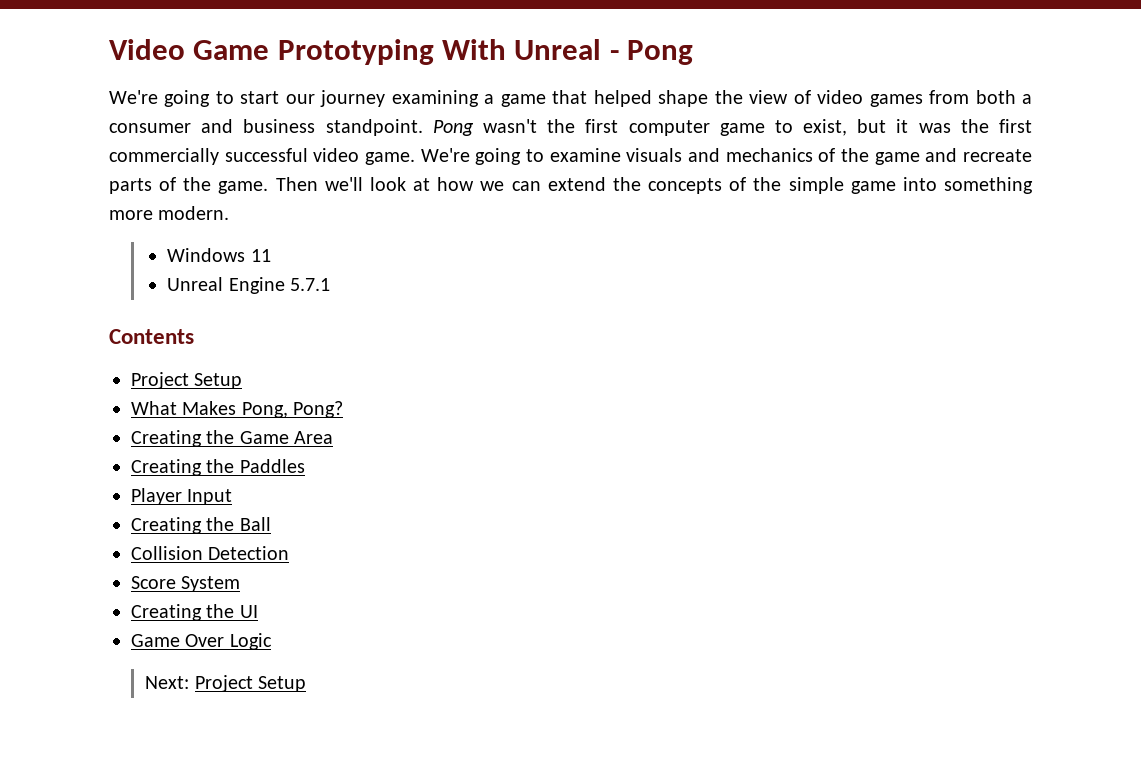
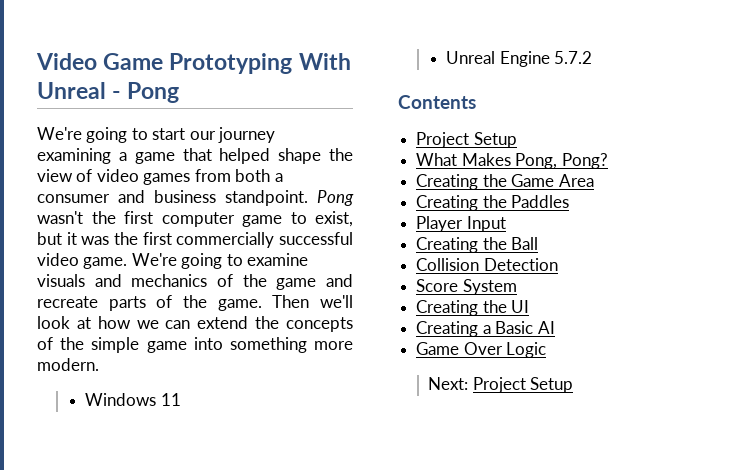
- Unreal Engine 5.7.1
+ Unreal Engine 5.7.2
+ Creating a Basic AI

